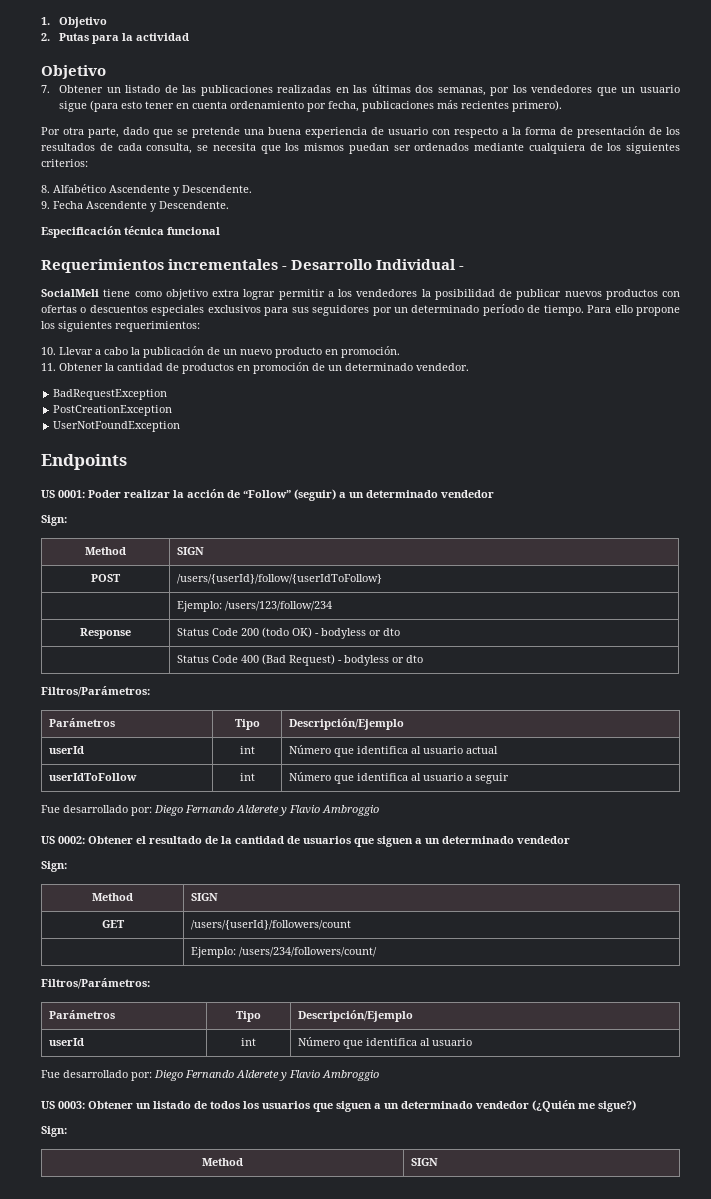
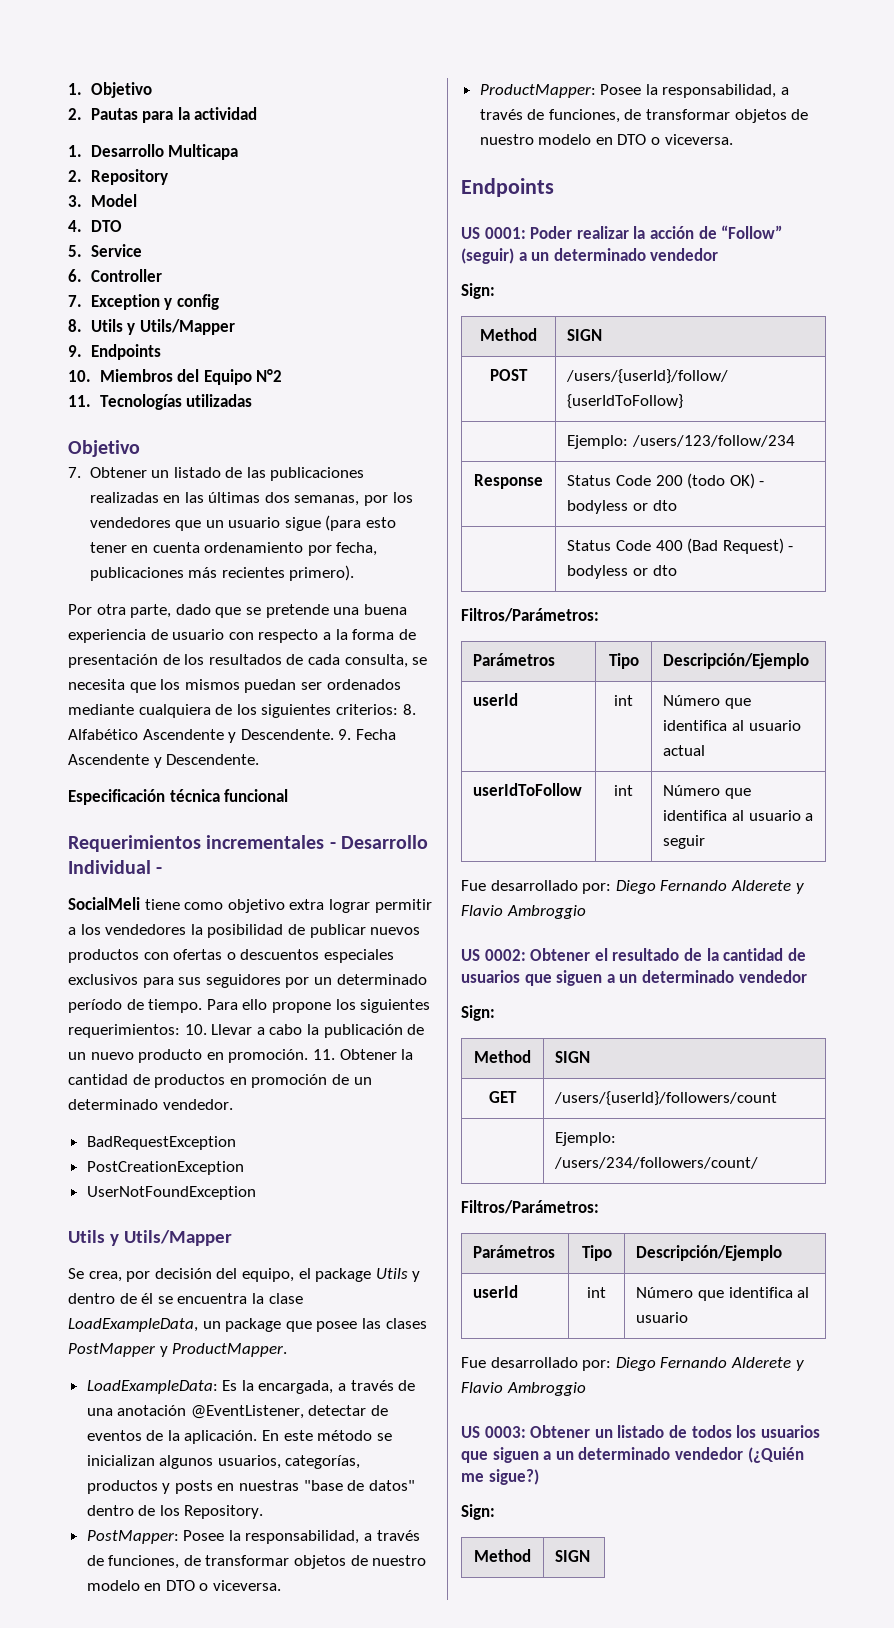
- 2. Putas para la actividad
+ 2. Pautas para la actividad
+ 1. Desarrollo Multicapa
+ 2. Repository
+ 3. Model
+ 4. DTO
+ 5. Service
+ 6. Controller
+ 7. Exception y config
+ 8. Utils y Utils/Mapper
+ 9. Endpoints
+ 10. Miembros del Equipo N°2
+ 11. Tecnologías utilizadas
- Por otra parte, dado que se pretende una buena experiencia de usuario con respecto a la forma de presentación de los resultados de cada consulta, se necesita que los mismos puedan ser ordenados mediante cualquiera de los siguientes criterios:
- 8. Alfabético Ascendente y Descendente.
- 9. Fecha Ascendente y Descendente.
+ Por otra parte, dado que se pretende una buena experiencia de usuario con respecto a la forma de presentación de los resultados de cada consulta, se necesita que los mismos puedan ser ordenados mediante cualquiera de los siguientes criterios: 8. Alfabético Ascendente y Descendente. 9. Fecha Ascendente y Descendente.
- Para ello propone los siguientes requerimientos:
- 10. Llevar a cabo la publicación de un nuevo producto en promoción.
- 11. Obtener la cantidad de productos en promoción de un determinado vendedor.
+ Para ello propone los siguientes requerimientos: 10. Llevar a cabo la publicación de un nuevo producto en promoción. 11. Obtener la cantidad de productos en promoción de un determinado vendedor.
  UserNotFoundException
+ Utils y Utils/Mapper
+ Se crea, por decisión del equipo, el package Utils y dentro de él se encuentra la clase LoadExampleData, un package que posee las clases PostMapper y ProductMapper.
+ LoadExampleData: Es la encargada, a través de una anotación @EventListener, detectar de eventos de la aplicación. En este método se inicializan algunos usuarios, categorías, productos y posts en nuestras "base de datos" dentro de los Repository.
+ PostMapper: Posee la responsabilidad, a través de funciones, de transformar objetos de nuestro modelo en DTO o viceversa.
+ ProductMapper: Posee la responsabilidad, a través de funciones, de transformar objetos de nuestro modelo en DTO o viceversa.

